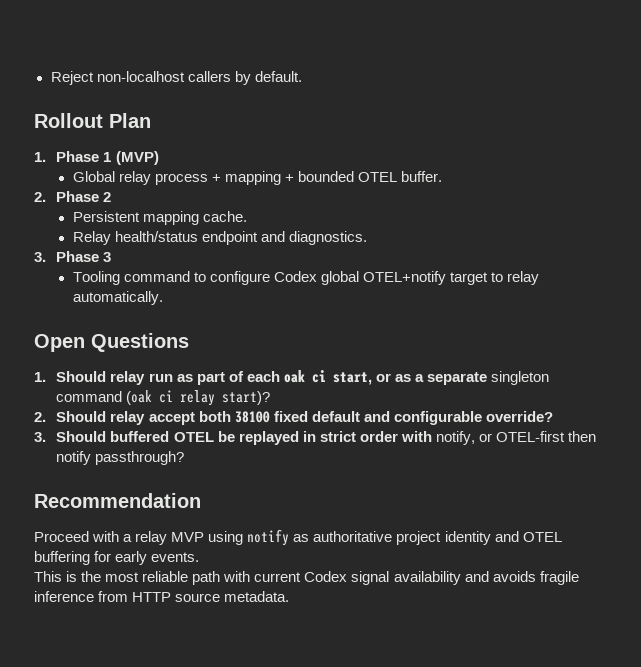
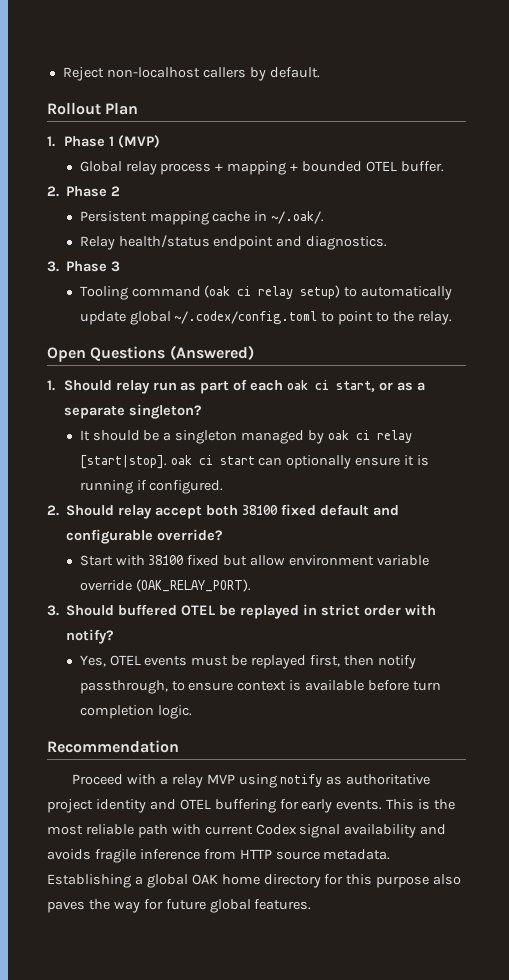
- Persistent mapping cache.
+ Persistent mapping cache in ~/.oak/.
- Tooling command to configure Codex global OTEL+notify target to relay automatically.
+ Tooling command (oak ci relay setup) to automatically update global ~/.codex/config.toml to point to the relay.
- Open Questions
+ Open Questions (Answered)
- 1. Should relay run as part of each oak ci start, or as a separate singleton command (oak ci relay start)?
+ 1. Should relay run as part of each oak ci start, or as a separate singleton?
+ It should be a singleton managed by oak ci relay [start|stop]. oak ci start can optionally ensure it is running if configured.
+ Start with 38100 fixed but allow environment variable override (OAK_RELAY_PORT).
- 3. Should buffered OTEL be replayed in strict order with notify, or OTEL-first then notify passthrough?
+ 3. Should buffered OTEL be replayed in strict order with notify?
+ Yes, OTEL events must be replayed first, then notify passthrough, to ensure context is available before turn completion logic.
- Proceed with a relay MVP using notify as authoritative project identity and OTEL buffering for early events.
- This is the most reliable path with current Codex signal availability and avoids fragile inference from HTTP source metadata.
+ Proceed with a relay MVP using notify as authoritative project identity and OTEL buffering for early events. This is the most reliable path with current Codex signal availability and avoids fragile inference from HTTP source metadata.
+ Establishing a global OAK home directory for this purpose also paves the way for future global features.

